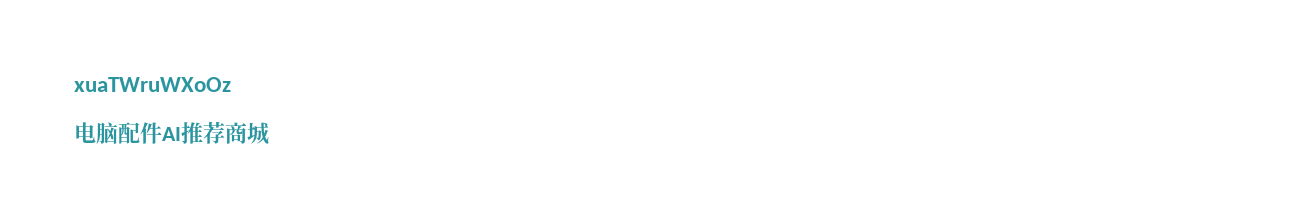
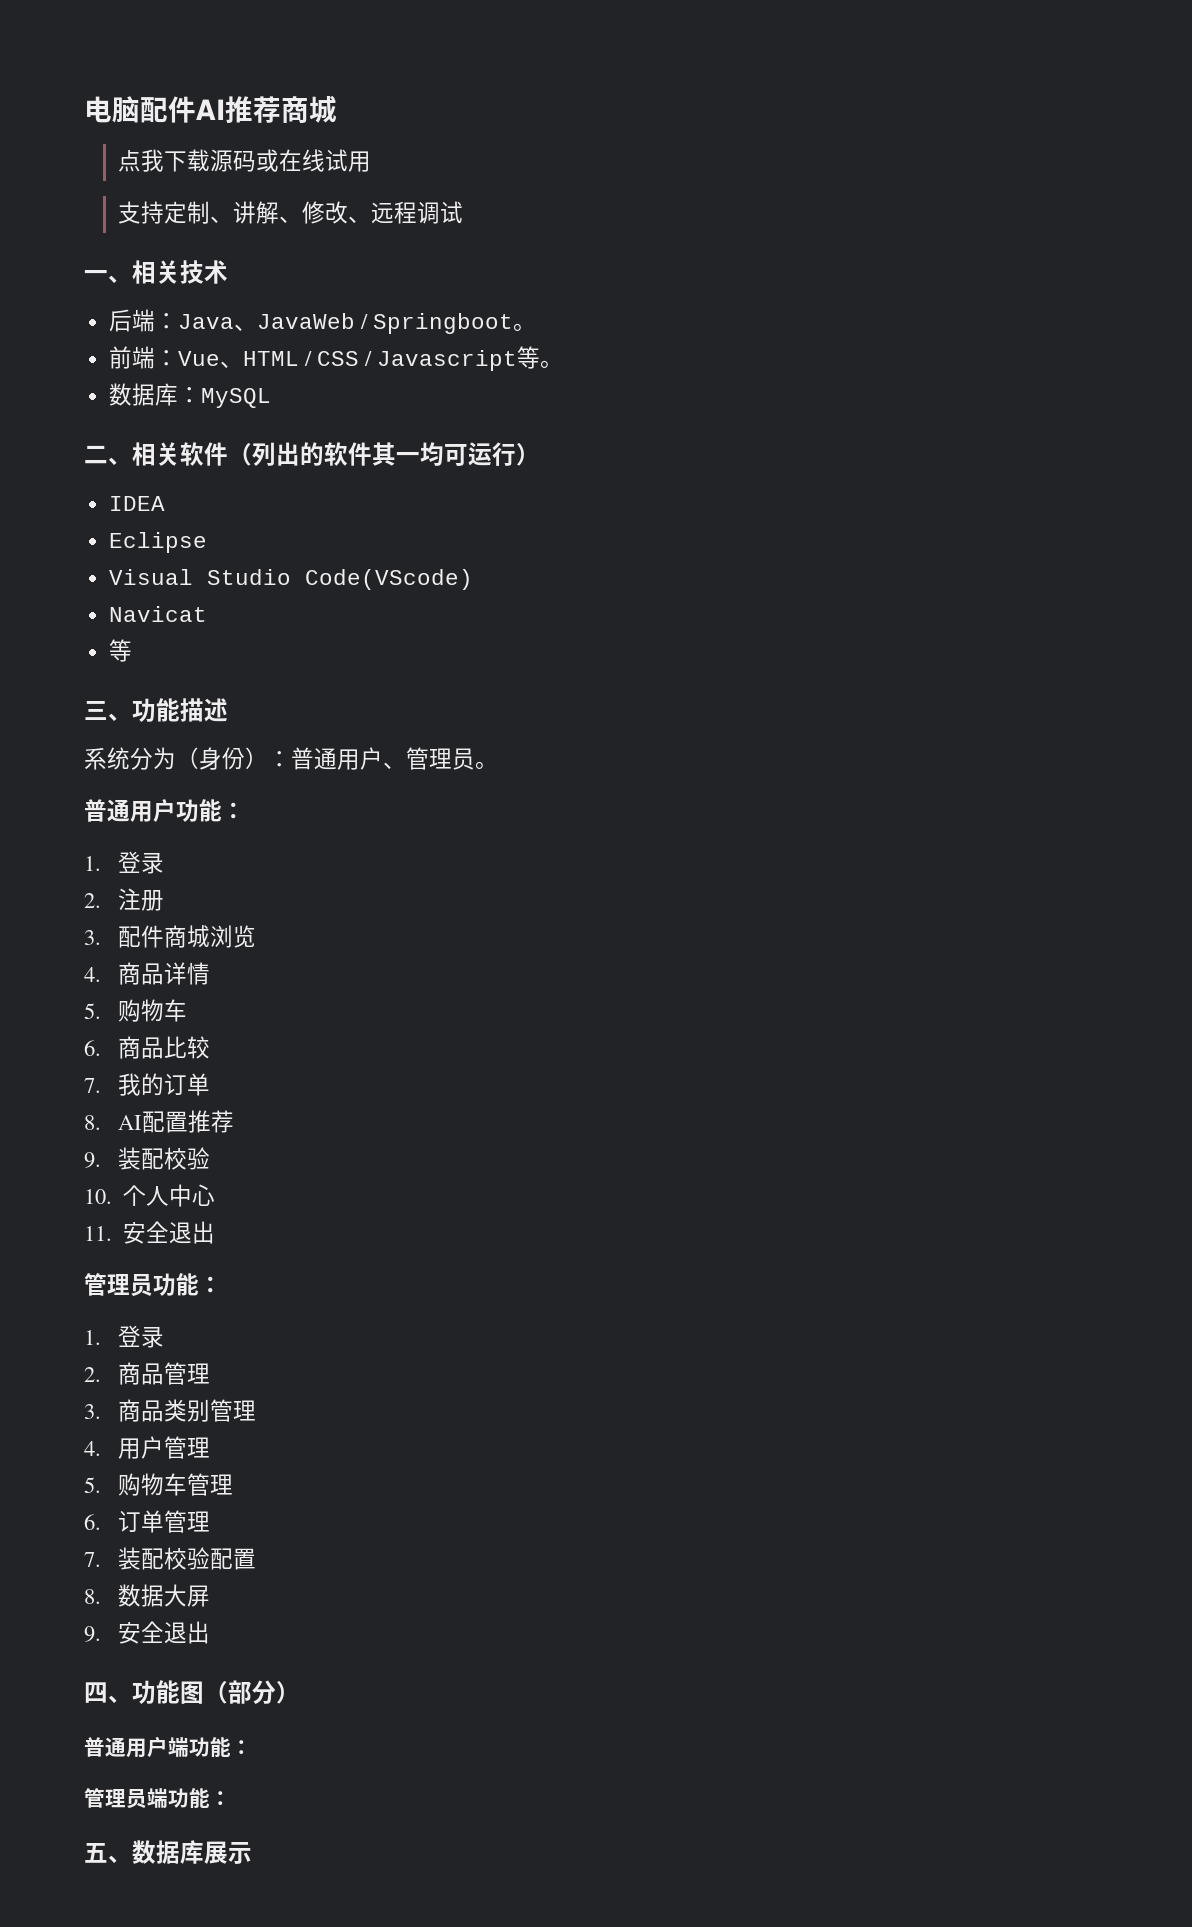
- xuaTWruWXoOz
+ 点我下载源码或在线试用
+ 支持定制、讲解、修改、远程调试
+ 一、相关技术
+ 后端：Java、JavaWeb / Springboot。
+ 前端：Vue、HTML / CSS / Javascript等。
+ 数据库：MySQL
+ 二、相关软件（列出的软件其一均可运行）
+ IDEA
+ Eclipse
+ Visual Studio Code(VScode)
+ Navicat
+ 等
+ 三、功能描述
+ 系统分为（身份）：普通用户、管理员。
+ 普通用户功能：
+ 1.登录
+ 2.注册
+ 3.配件商城浏览
+ 4.商品详情
+ 5.购物车
+ 6.商品比较
+ 7.我的订单
+ 8. AI配置推荐
+ 9.装配校验
+ 10.个人中心
+ 11.安全退出
+ 管理员功能：
+ 1.登录
+ 2.商品管理
+ 3.商品类别管理
+ 4.用户管理
+ 5.购物车管理
+ 6.订单管理
+ 7.装配校验配置
+ 8.数据大屏
+ 9.安全退出
+ 四、功能图（部分）
+ 普通用户端功能：
+ 管理员端功能：
+ 五、数据库展示

